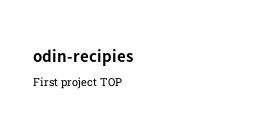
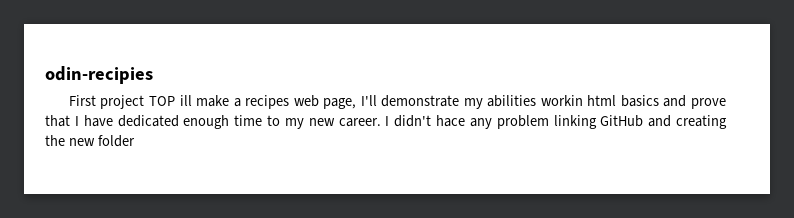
- First project TOP
+ First project TOP ill make a recipes web page, I'll demonstrate my abilities workin html basics and prove that I have dedicated enough time to my new career. I didn't hace any problem linking GitHub and creating the new folder

